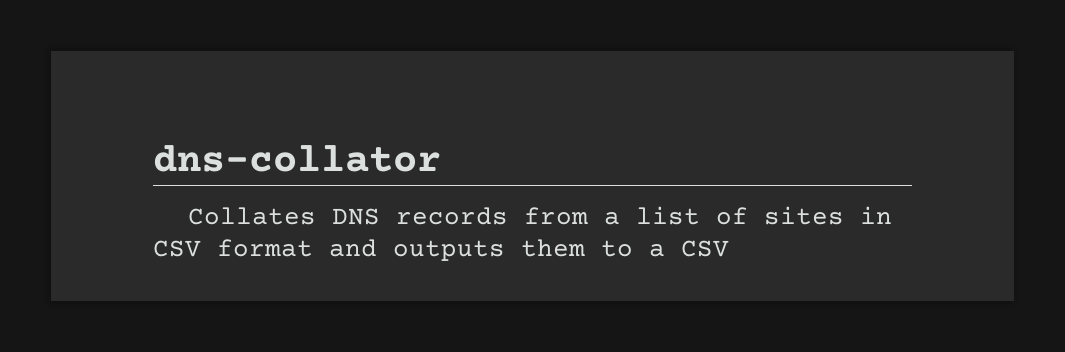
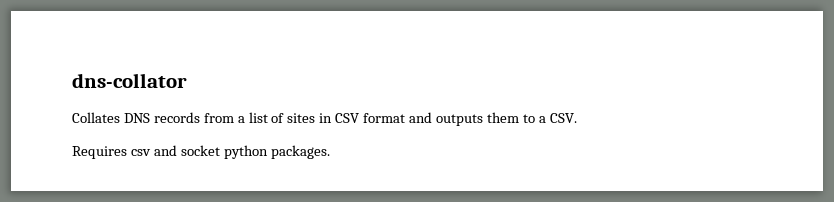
- Collates DNS records from a list of sites in CSV format and outputs them to a CSV
+ Collates DNS records from a list of sites in CSV format and outputs them to a CSV.
+ Requires csv and socket python packages.

